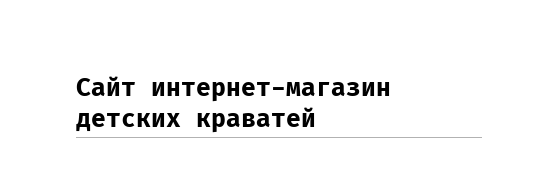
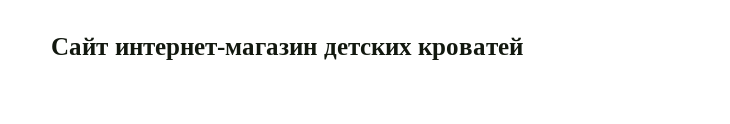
- Сайт интернет-магазин детских краватей
+ Сайт интернет-магазин детских кроватей

